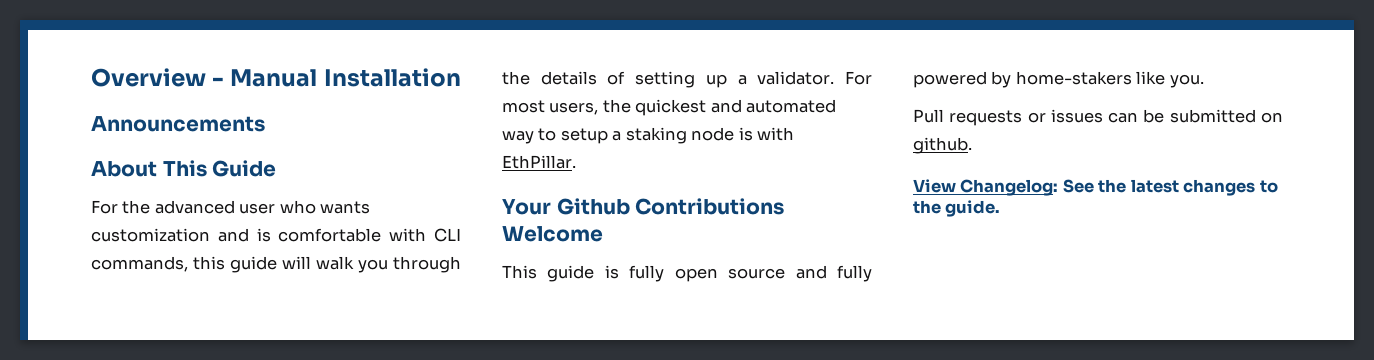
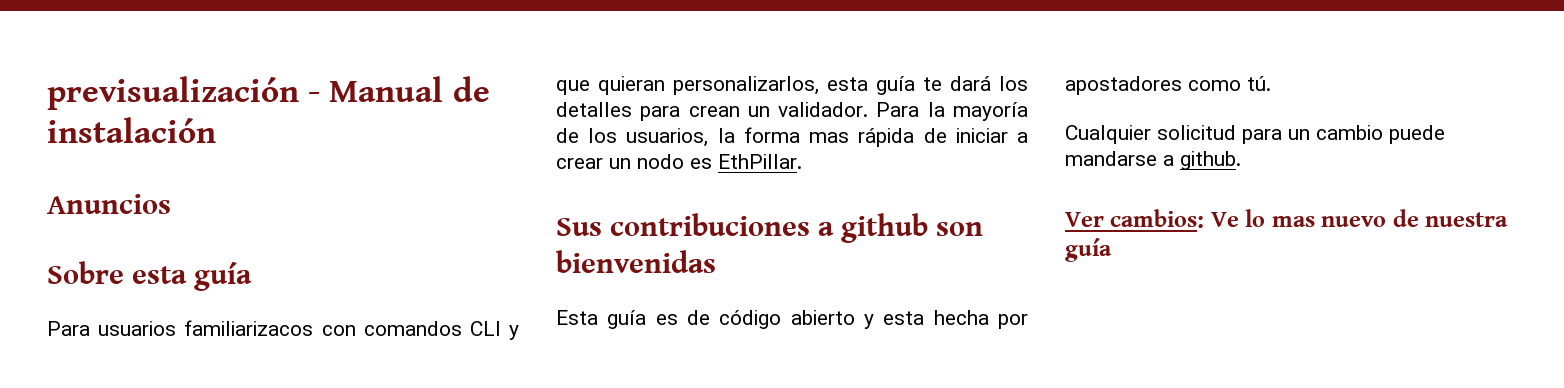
- Overview - Manual Installation
- Announcements
- About This Guide
- For the advanced user who wants customization and is comfortable with CLI commands, this guide will walk you through the details of setting up a validator. For most users, the quickest and automated way to setup a staking node is with EthPillar.
- Your Github Contributions Welcome
- This guide is fully open source and fully powered by home-stakers like you.
- Pull requests or issues can be submitted on github.
- View Changelog: See the latest changes to the guide.
+ previsualización - Manual de instalación
+ Anuncios
+ Sobre esta guía
+ Para usuarios familiarizacos con comandos CLI y que quieran personalizarlos, esta guía te dará los detalles para crean un validador. Para la mayoría de los usuarios, la forma mas rápida de iniciar a crear un nodo es EthPillar.
+ Sus contribuciones a github son bienvenidas
+ Esta guía es de código abierto y esta hecha por apostadores como tú.
+ Cualquier solicitud para un cambio puede mandarse a github.
+ Ver cambios: Ve lo mas nuevo de nuestra guía

